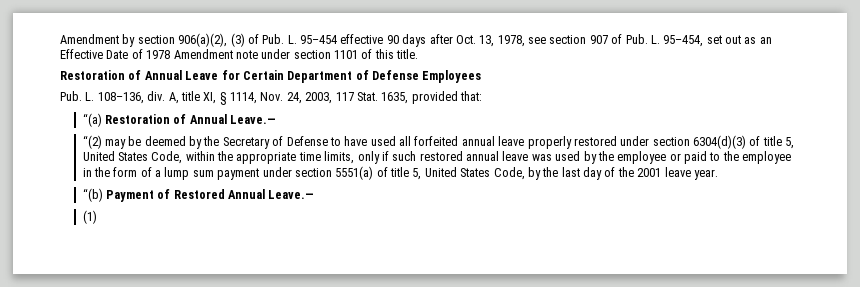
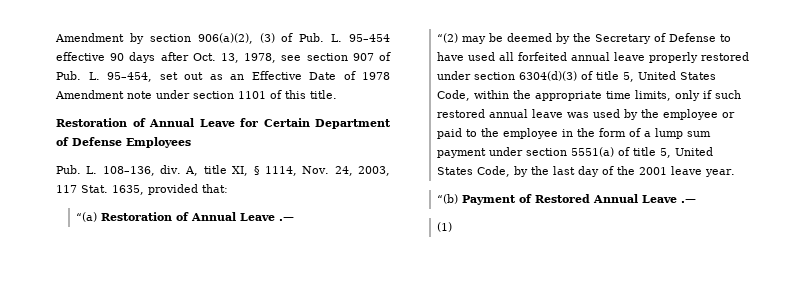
- “(a) Restoration of Annual Leave.—
+ “(a) Restoration of Annual Leave .—
- “(b) Payment of Restored Annual Leave.—
+ “(b) Payment of Restored Annual Leave .—

